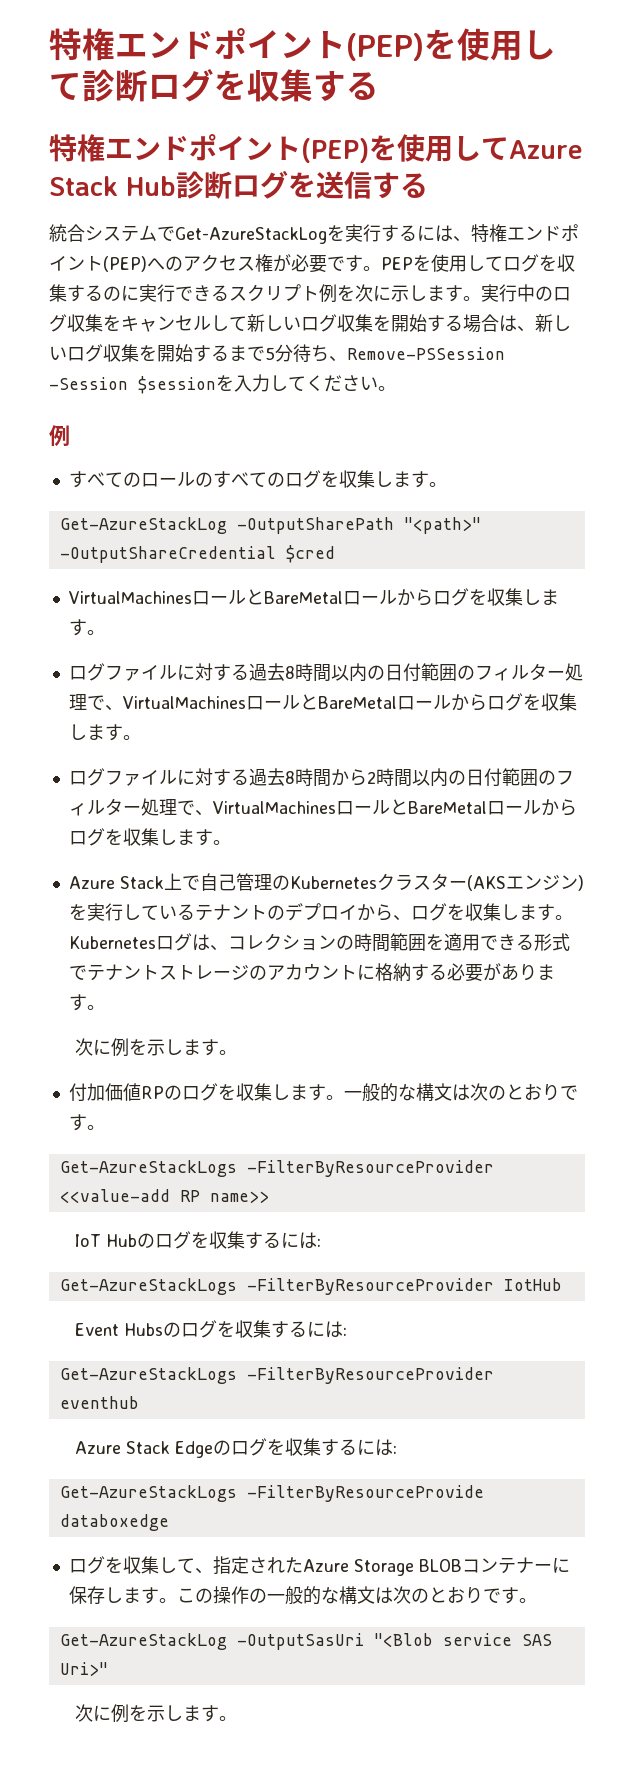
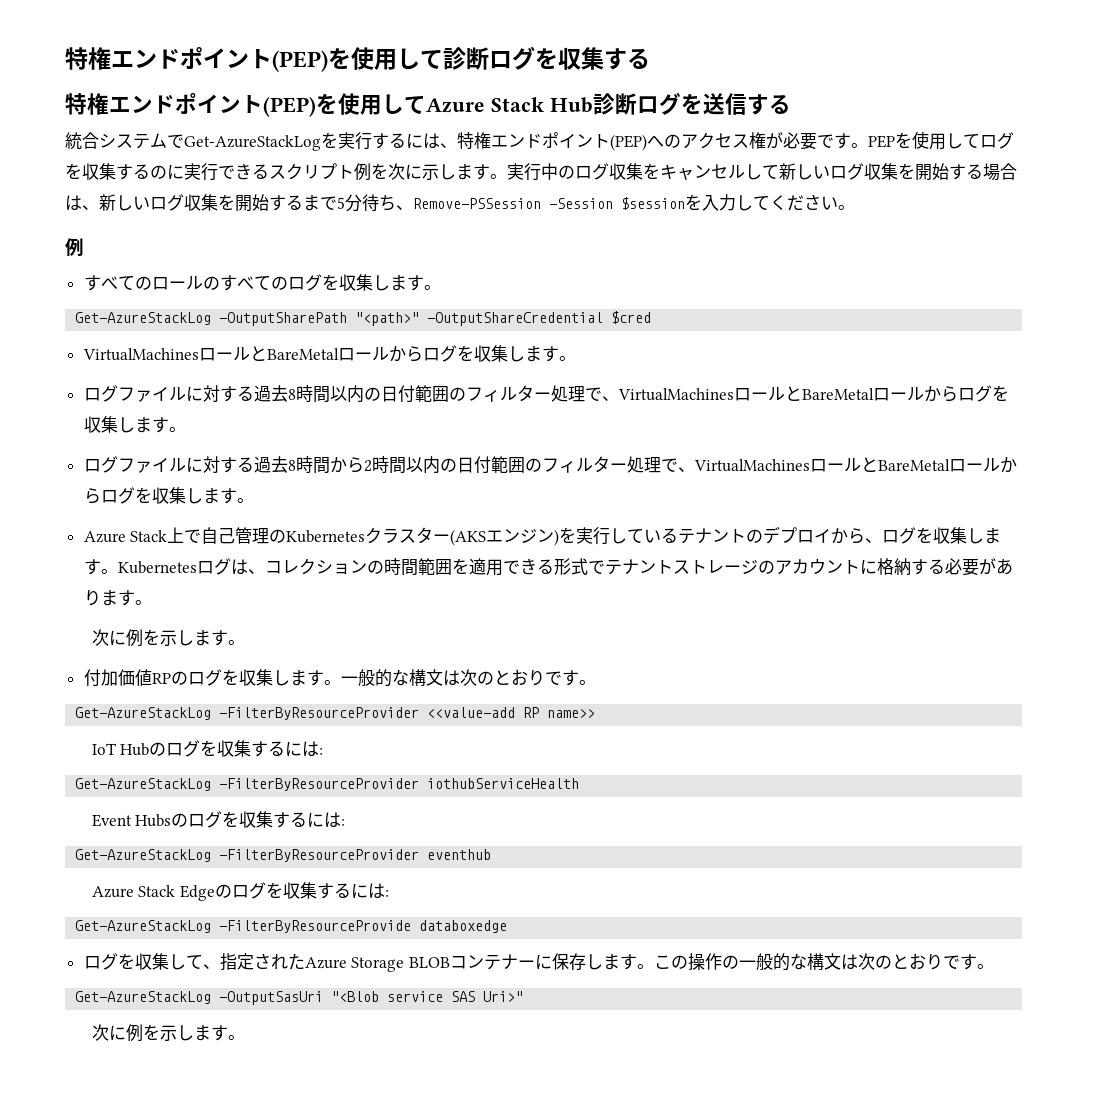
- Get-AzureStackLogs -FilterByResourceProvider <<value-add RP name>>
+ Get-AzureStackLog -FilterByResourceProvider <<value-add RP name>>
- Get-AzureStackLogs -FilterByResourceProvider IotHub
+ Get-AzureStackLog -FilterByResourceProvider iothubServiceHealth
- Get-AzureStackLogs -FilterByResourceProvider eventhub
+ Get-AzureStackLog -FilterByResourceProvider eventhub
- Get-AzureStackLogs -FilterByResourceProvide databoxedge
+ Get-AzureStackLog -FilterByResourceProvide databoxedge

